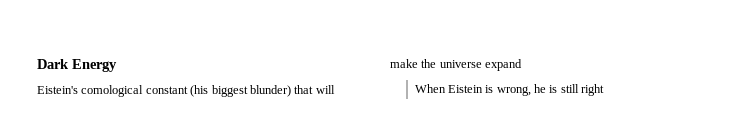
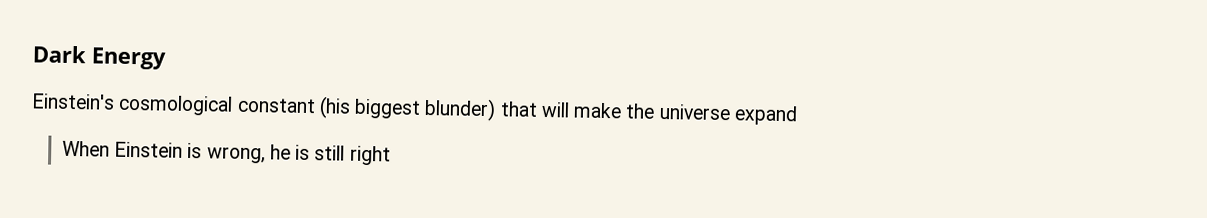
- Eistein's comological constant (his biggest blunder) that will make the universe expand
+ Einstein's cosmological constant (his biggest blunder) that will make the universe expand
- When Eistein is wrong, he is still right
+ When Einstein is wrong, he is still right

